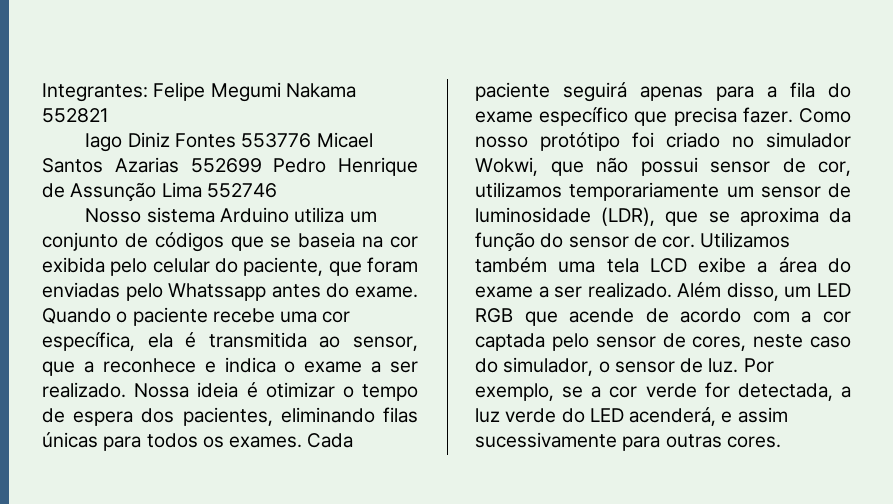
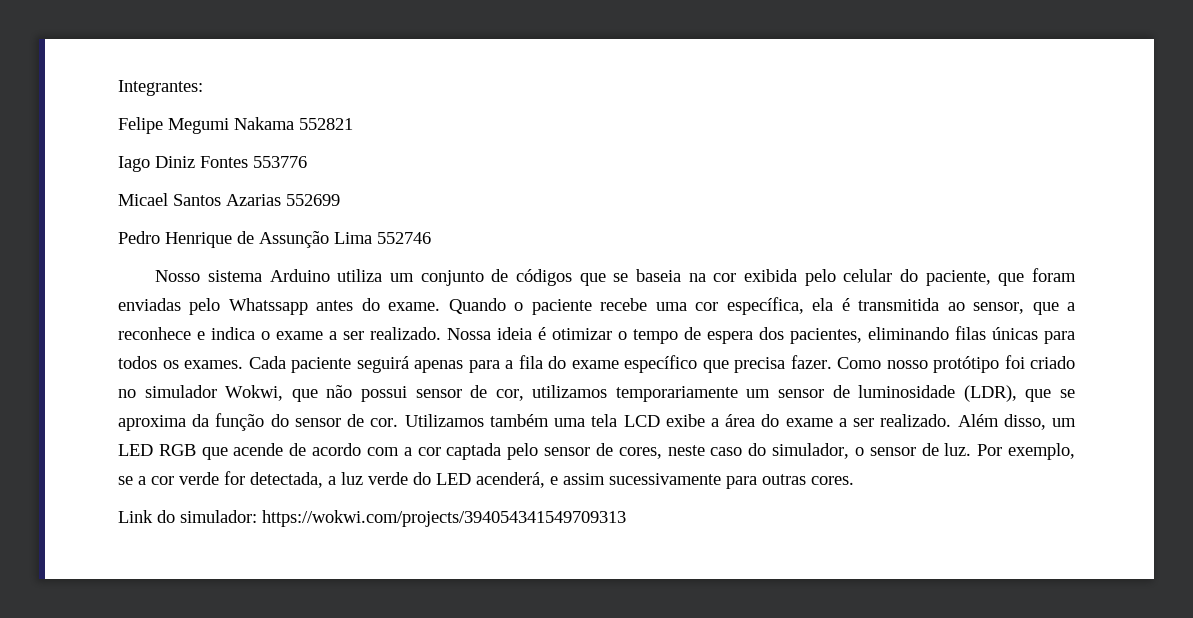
- Integrantes: Felipe Megumi Nakama 552821
+ Integrantes:
+ Felipe Megumi Nakama 552821
- Iago Diniz Fontes 553776 Micael Santos Azarias 552699 Pedro Henrique de Assunção Lima 552746
+ Iago Diniz Fontes 553776
+ Micael Santos Azarias 552699
+ Pedro Henrique de Assunção Lima 552746
+ Link do simulador: https://wokwi.com/projects/394054341549709313

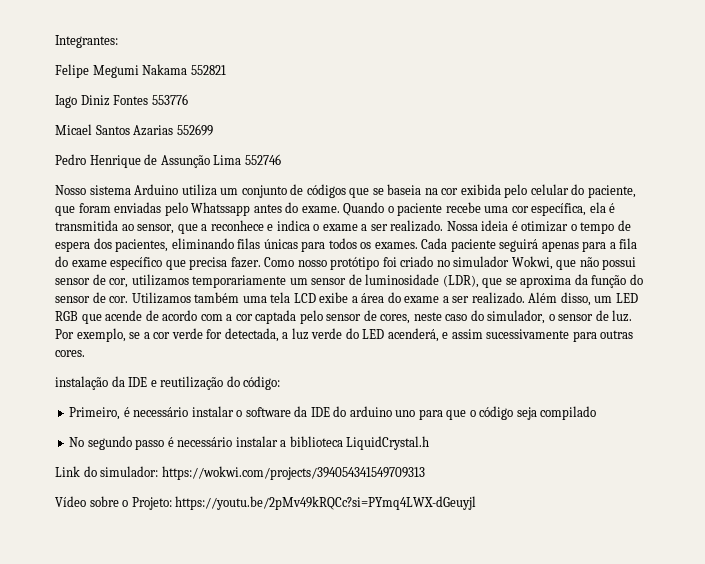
+ instalação da IDE e reutilização do código:
+ Primeiro, é necessário instalar o software da IDE do arduino uno para que o código seja compilado
+ No segundo passo é necessário instalar a biblioteca LiquidCrystal.h
+ Vídeo sobre o Projeto: https://youtu.be/2pMv49kRQCc?si=PYmq4LWX-dGeuyjl

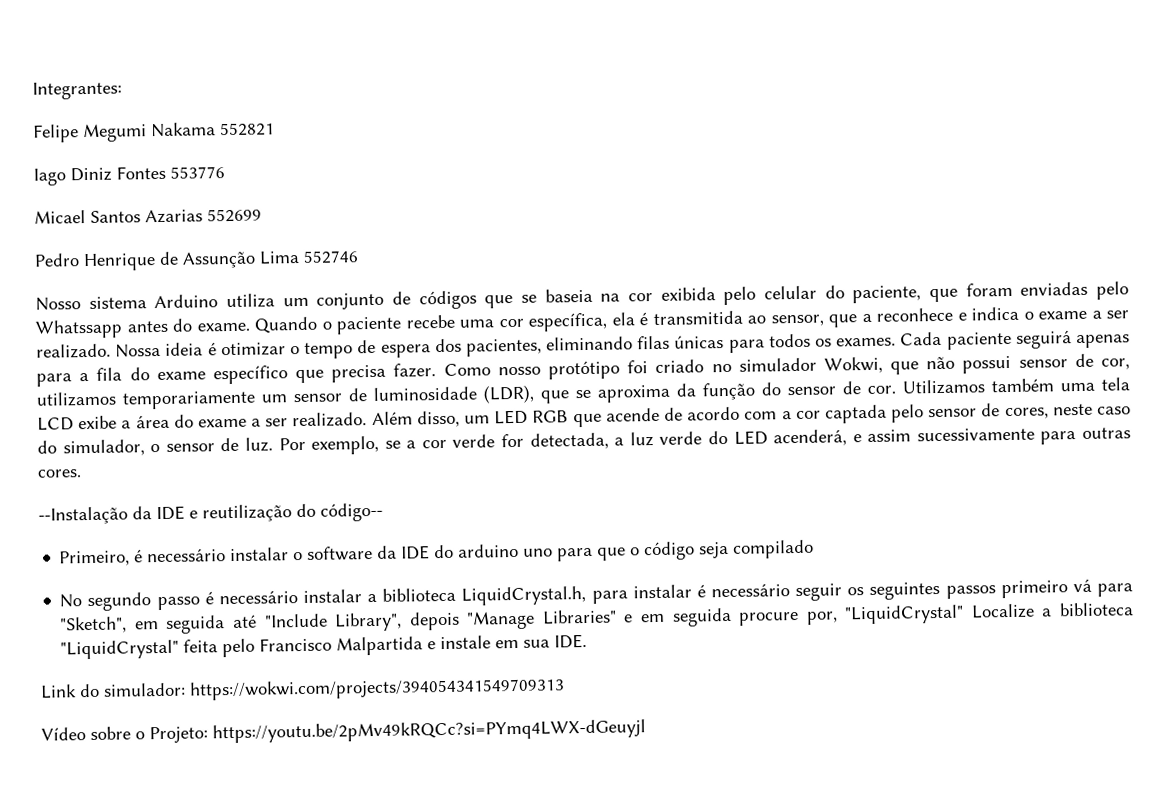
- instalação da IDE e reutilização do código:
+ --Instalação da IDE e reutilização do código--
- No segundo passo é necessário instalar a biblioteca LiquidCrystal.h
+ No segundo passo é necessário instalar a biblioteca LiquidCrystal.h, para instalar é necessário seguir os seguintes passos primeiro vá para "Sketch", em seguida até "Include Library", depois "Manage Libraries" e em seguida procure por, "LiquidCrystal" Localize a biblioteca "LiquidCrystal" feita pelo Francisco Malpartida e instale em sua IDE.

